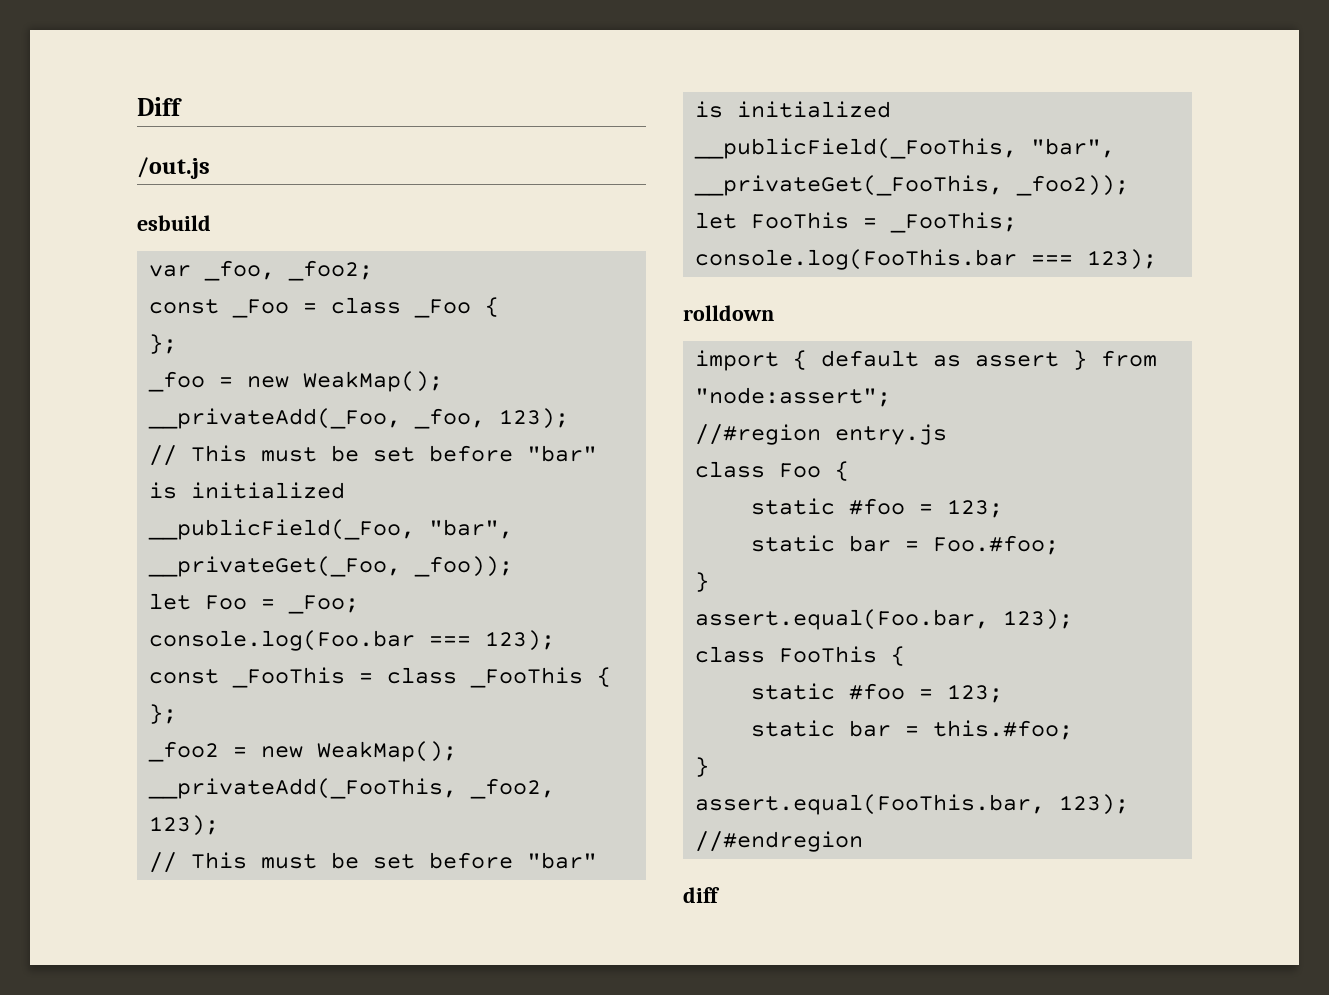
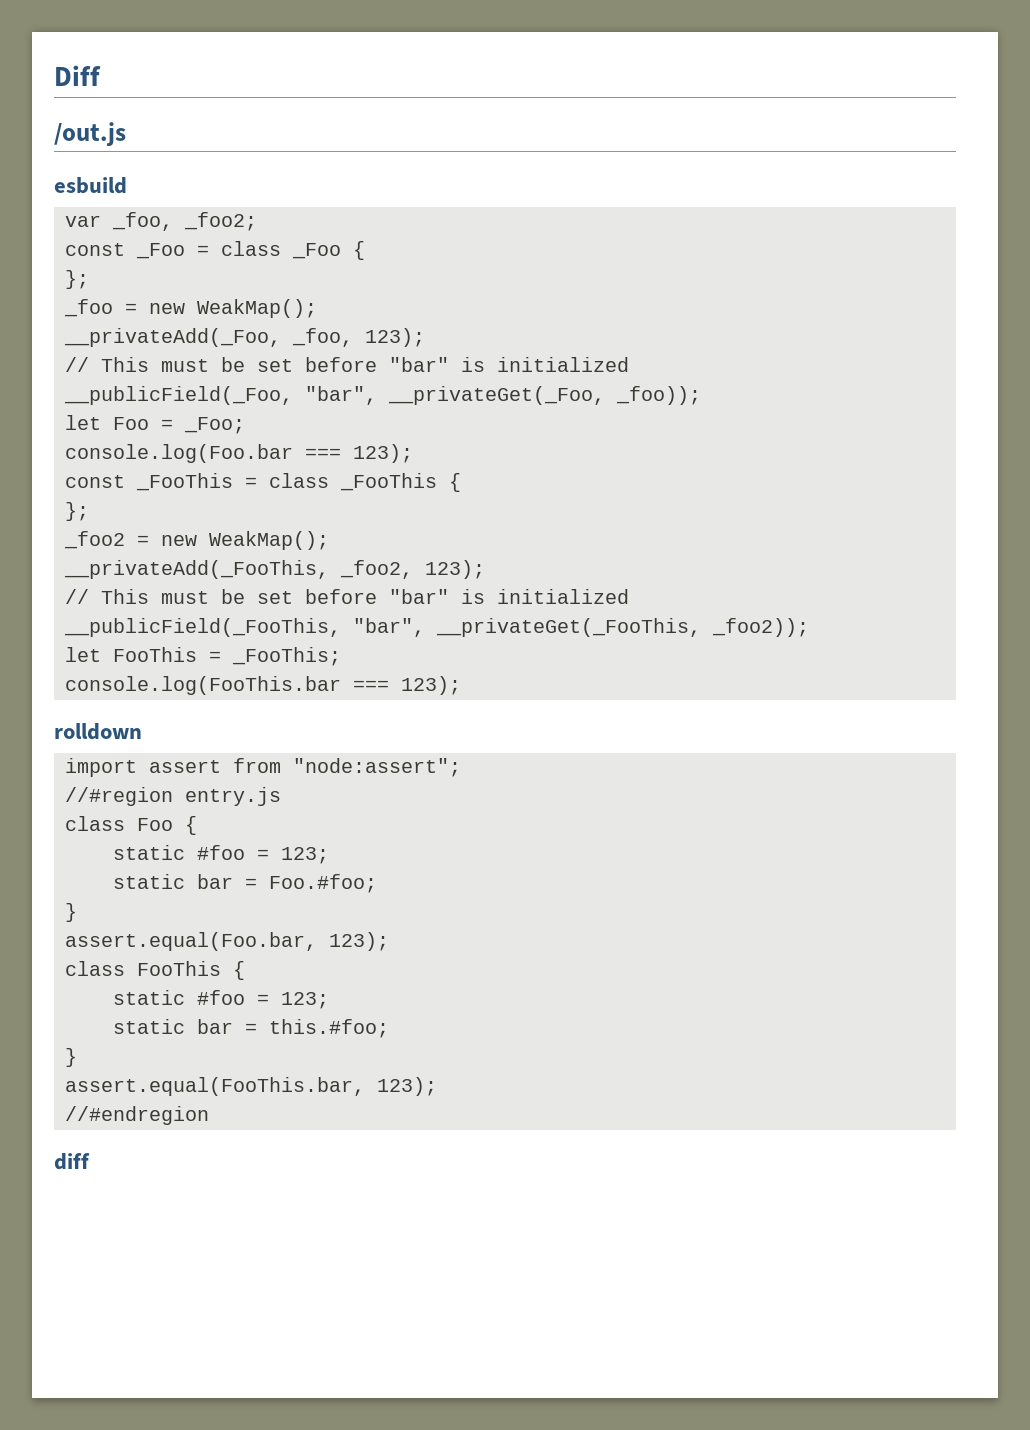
- import { default as assert } from "node:assert";
+ import assert from "node:assert";

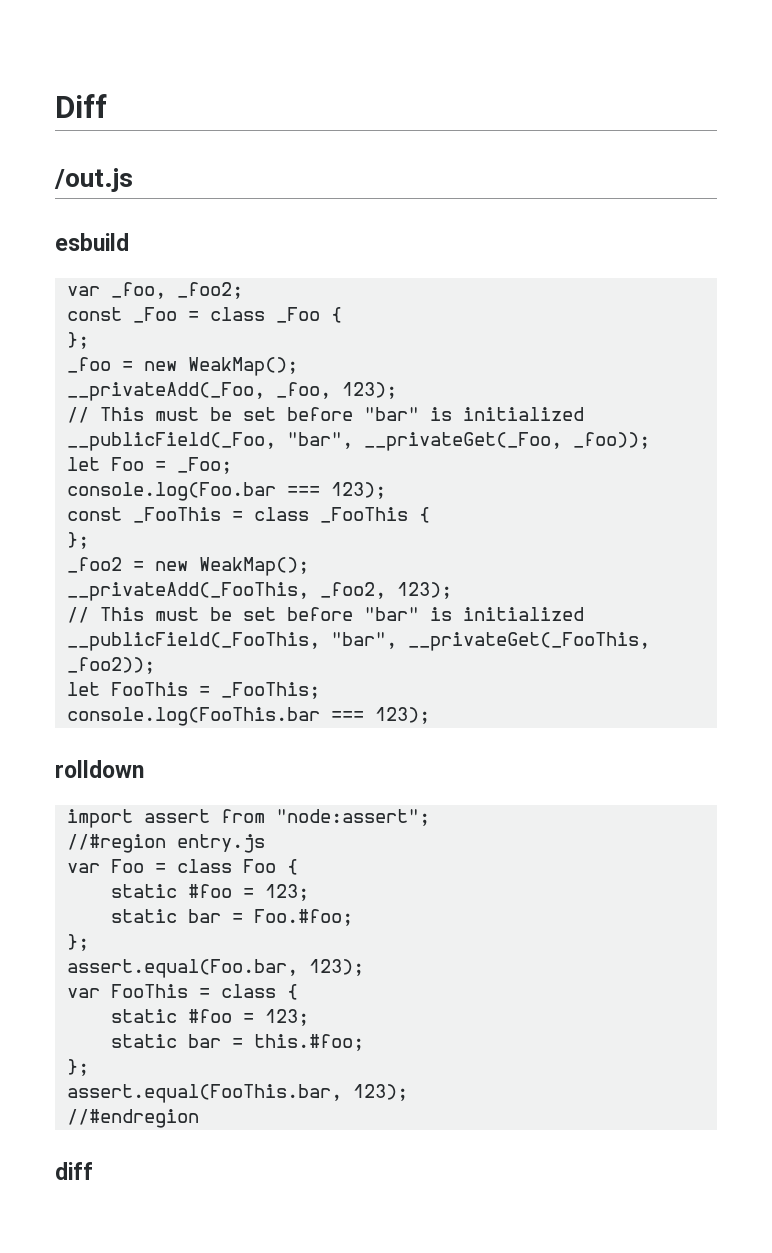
- class Foo {
+ var Foo = class Foo {
  static bar = Foo.#foo;
- }
+ };
- class FooThis {
+ var FooThis = class {
  static bar = this.#foo;
- }
+ };

